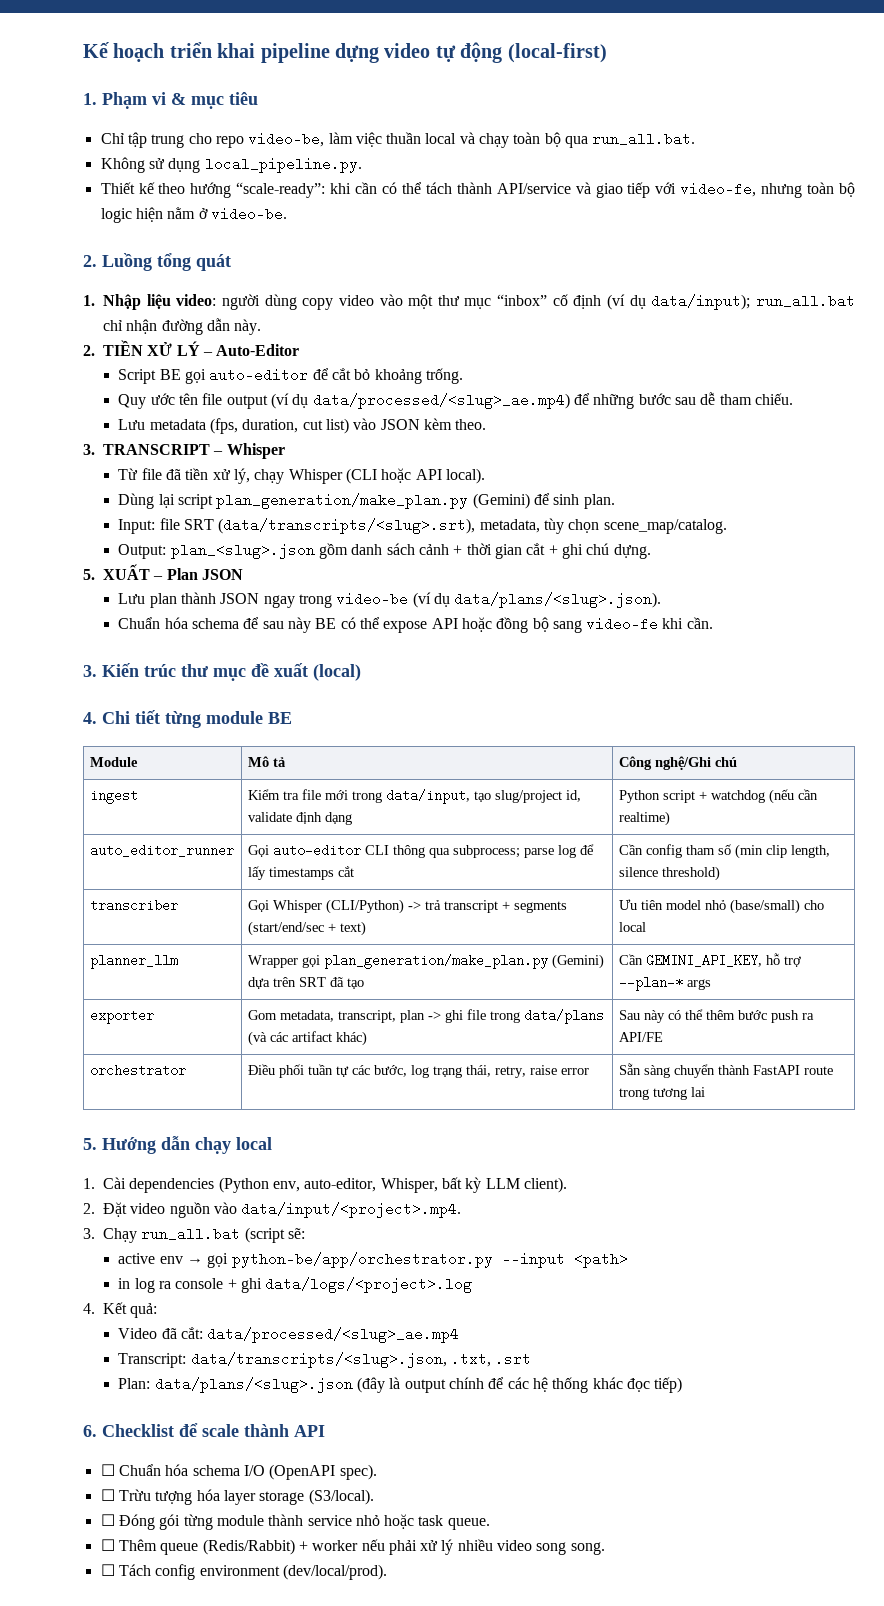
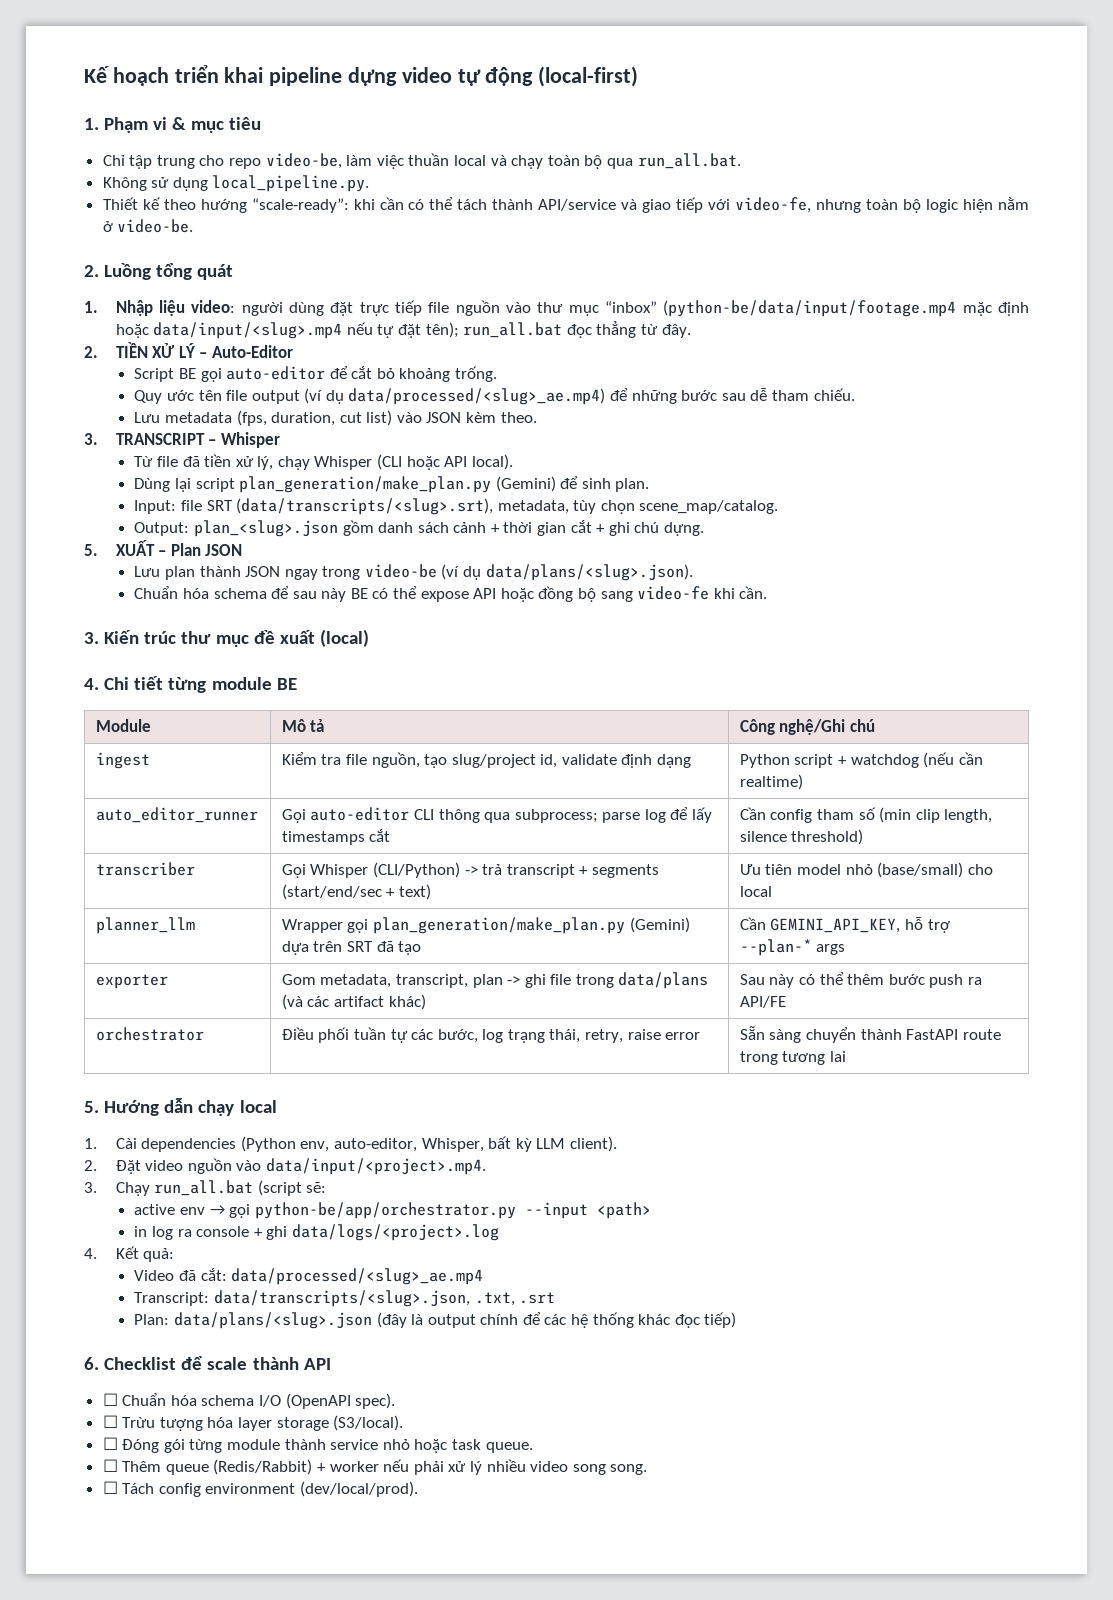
- 1. Nhập liệu video: người dùng copy video vào một thư mục “inbox” cố định (ví dụ data/input); run_all.bat chỉ nhận đường dẫn này.
+ 1. Nhập liệu video: người dùng đặt trực tiếp file nguồn vào thư mục “inbox” (python-be/data/input/footage.mp4 mặc định hoặc data/input/<slug>.mp4 nếu tự đặt tên); run_all.bat đọc thẳng từ đây.
- ingest | Kiểm tra file mới trong data/input, tạo slug/project id, validate định dạng | Python script + watchdog (nếu cần realtime)
+ ingest | Kiểm tra file nguồn, tạo slug/project id, validate định dạng | Python script + watchdog (nếu cần realtime)

